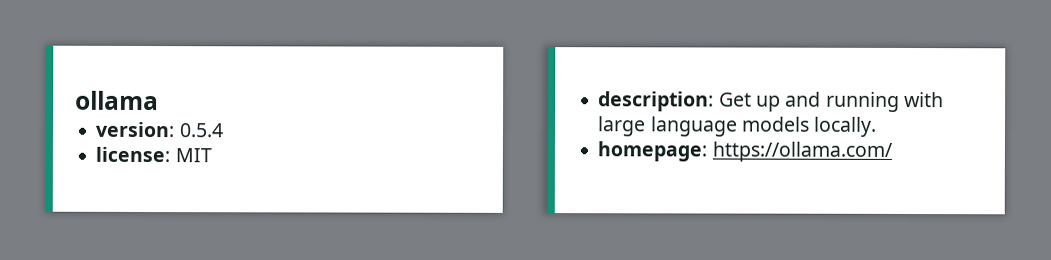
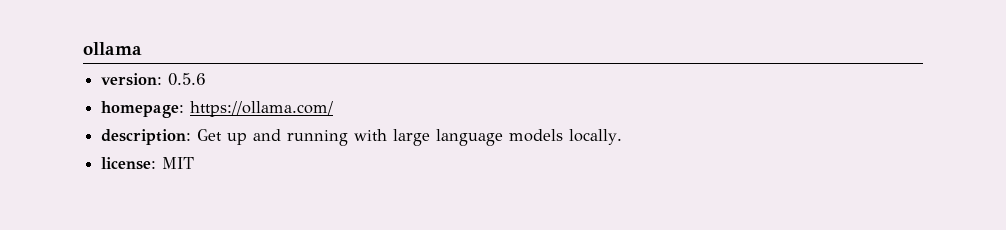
- version: 0.5.4
- license: MIT
+ version: 0.5.6
+ homepage: https://ollama.com/
- homepage: https://ollama.com/
+ license: MIT

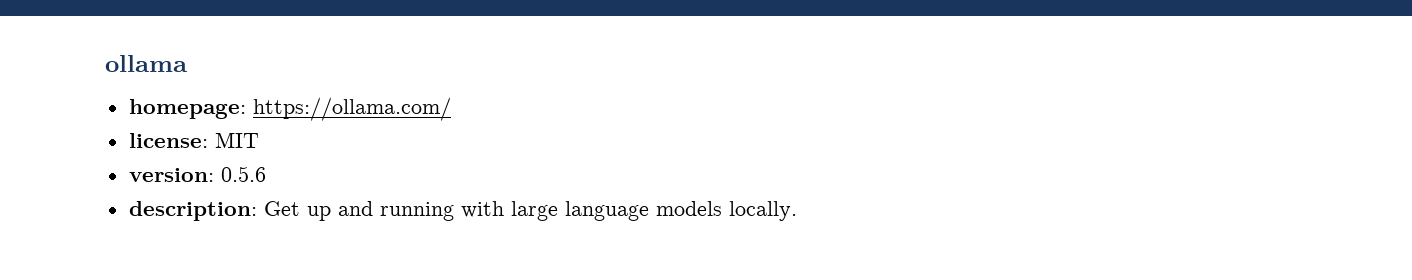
+ homepage: https://ollama.com/
+ license: MIT
- homepage: https://ollama.com/
- license: MIT

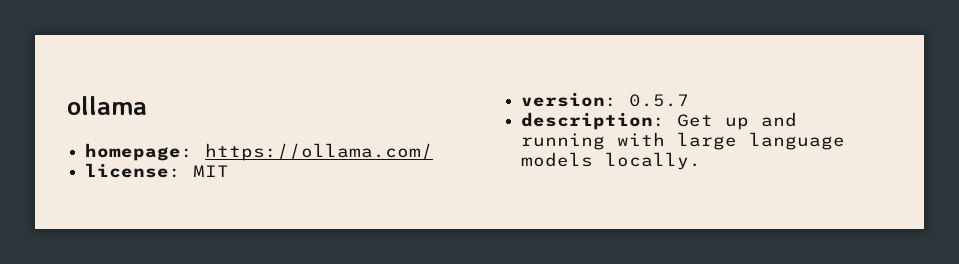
- version: 0.5.6
+ version: 0.5.7

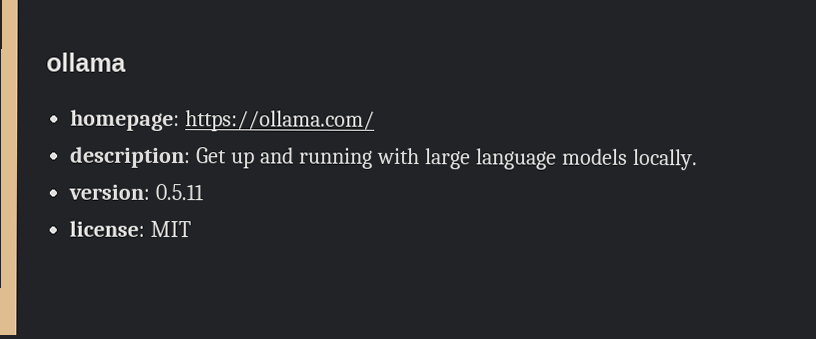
- license: MIT
- version: 0.5.7
+ version: 0.5.11
+ license: MIT

